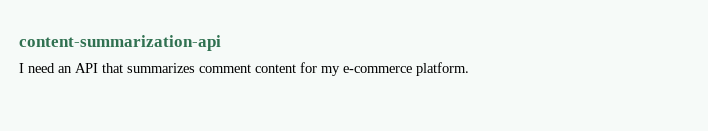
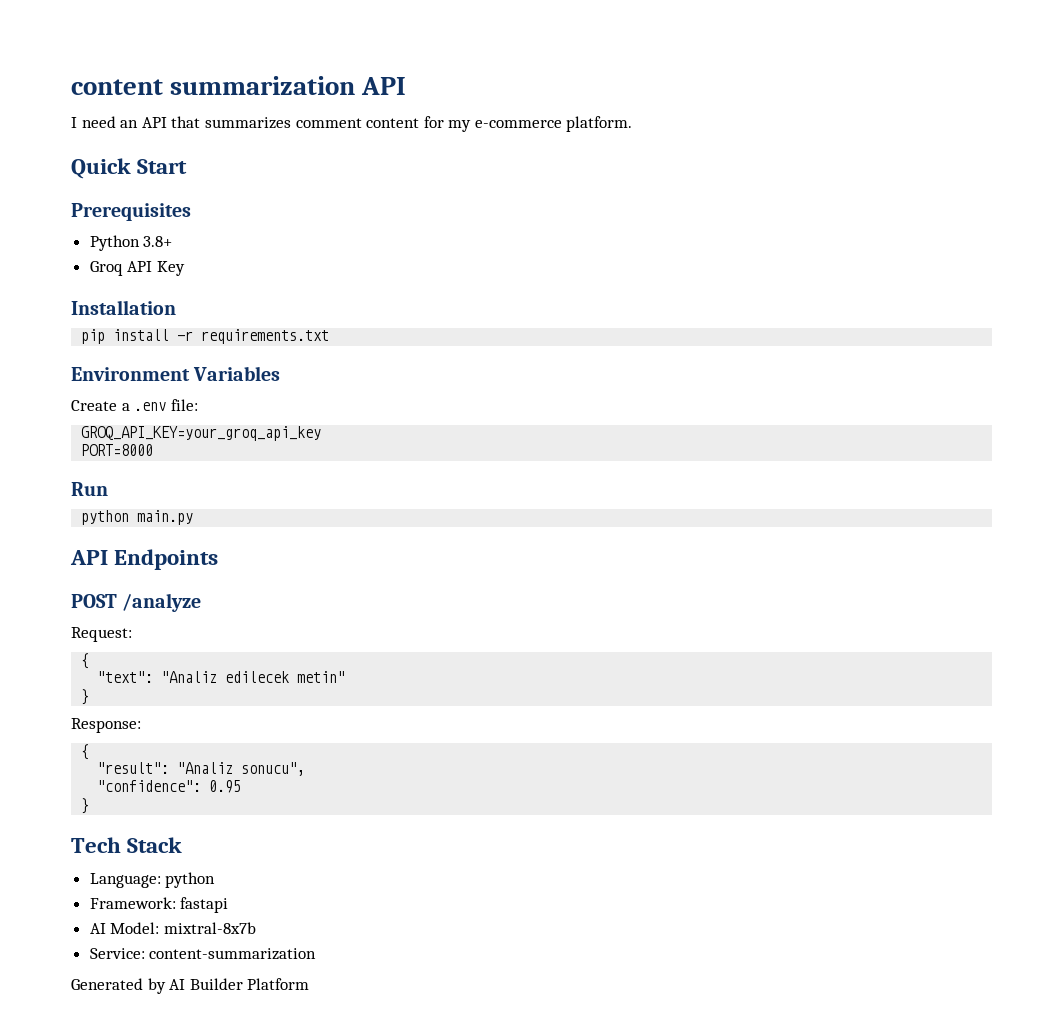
- content-summarization-api
+ content summarization API
+ Quick Start
+ Prerequisites
+ Python 3.8+
+ Groq API Key
+ Installation
+ pip install -r requirements.txt
+ Environment Variables
+ Create a .env file:
+ GROQ_API_KEY=your_groq_api_key
+ PORT=8000
+ Run
+ python main.py
+ API Endpoints
+ POST /analyze
+ Request:
+ {
+ "text": "Analiz edilecek metin"
+ }
+ Response:
+ {
+ "result": "Analiz sonucu",
+ "confidence": 0.95
+ }
+ Tech Stack
+ Language: python
+ Framework: fastapi
+ AI Model: mixtral-8x7b
+ Service: content-summarization
+ Generated by AI Builder Platform

